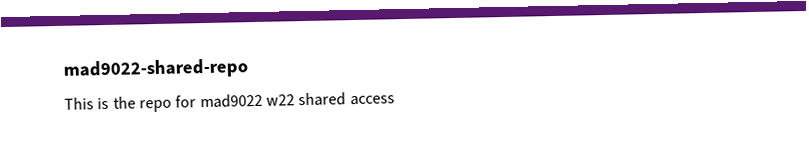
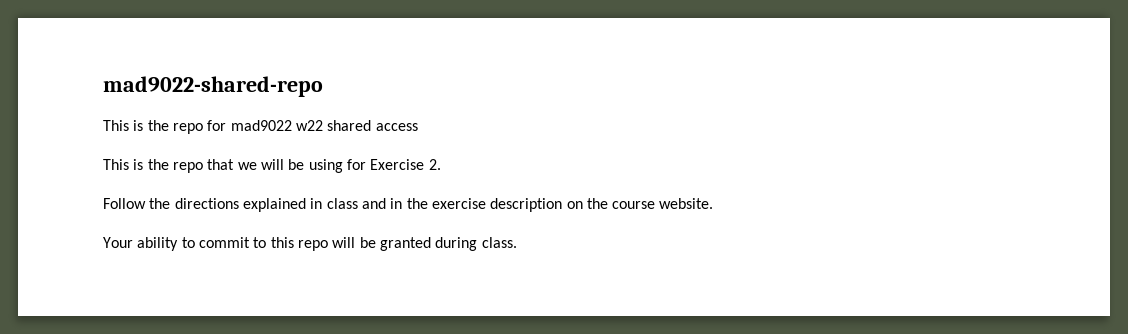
+ This is the repo that we will be using for Exercise 2.
+ Follow the directions explained in class and in the exercise description on the course website.
+ Your ability to commit to this repo will be granted during class.

